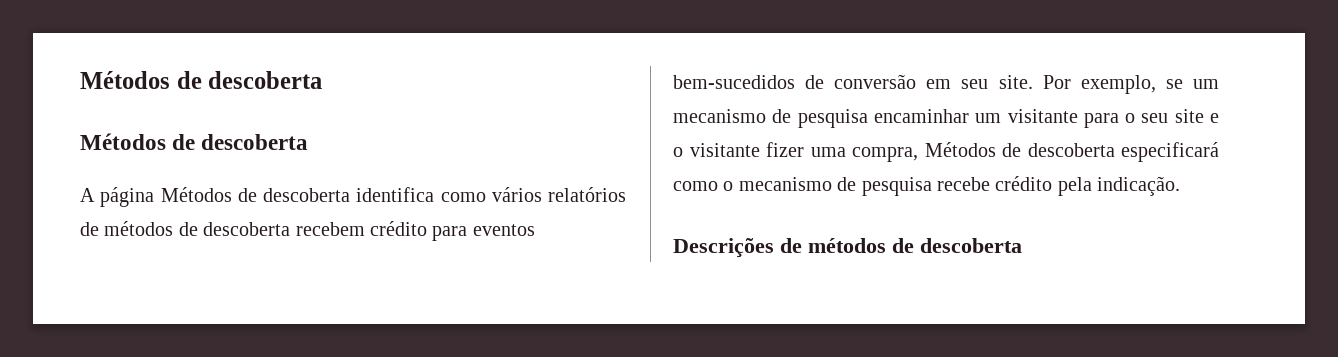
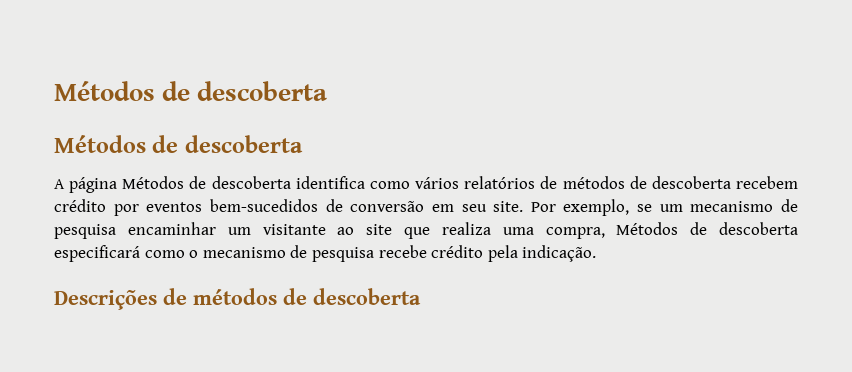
- A página Métodos de descoberta identifica como vários relatórios de métodos de descoberta recebem crédito para eventos bem-sucedidos de conversão em seu site.
+ A página Métodos de descoberta identifica como vários relatórios de métodos de descoberta recebem crédito por eventos bem-sucedidos de conversão em seu site.
- Por exemplo, se um mecanismo de pesquisa encaminhar um visitante para o seu site e o visitante fizer uma compra, Métodos de descoberta especificará como o mecanismo de pesquisa recebe crédito pela indicação.
+ Por exemplo, se um mecanismo de pesquisa encaminhar um visitante ao site que realiza uma compra, Métodos de descoberta especificará como o mecanismo de pesquisa recebe crédito pela indicação.

